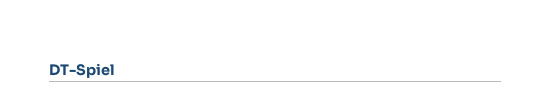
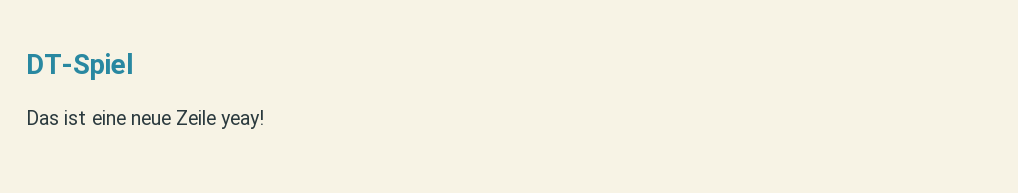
+ Das ist eine neue Zeile yeay!

